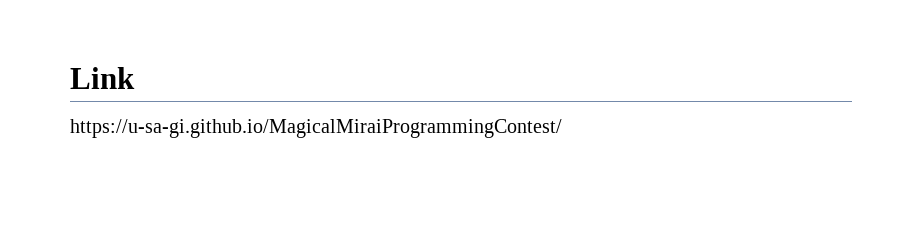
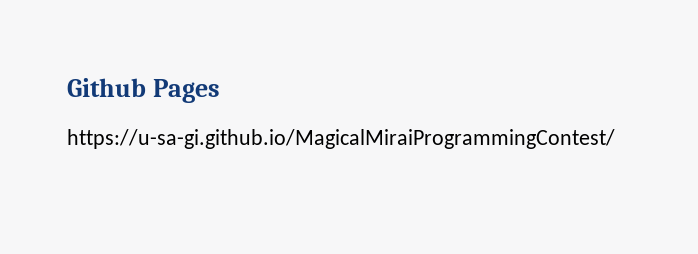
- Link
+ Github Pages

